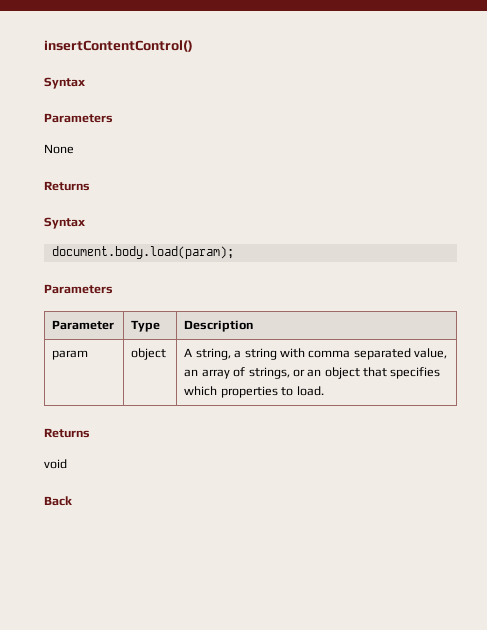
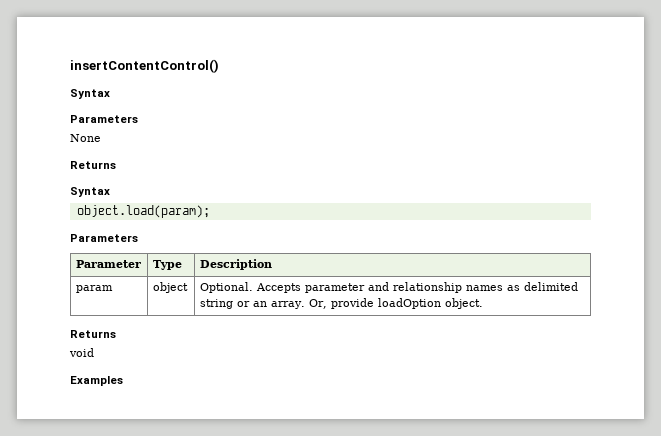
- document.body.load(param);
+ object.load(param);
- param | object | A string, a string with comma separated value, an array of strings, or an object that specifies which properties to load.
+ param | object | Optional. Accepts parameter and relationship names as delimited string or an array. Or, provide loadOption object.
- Back
+ Examples

